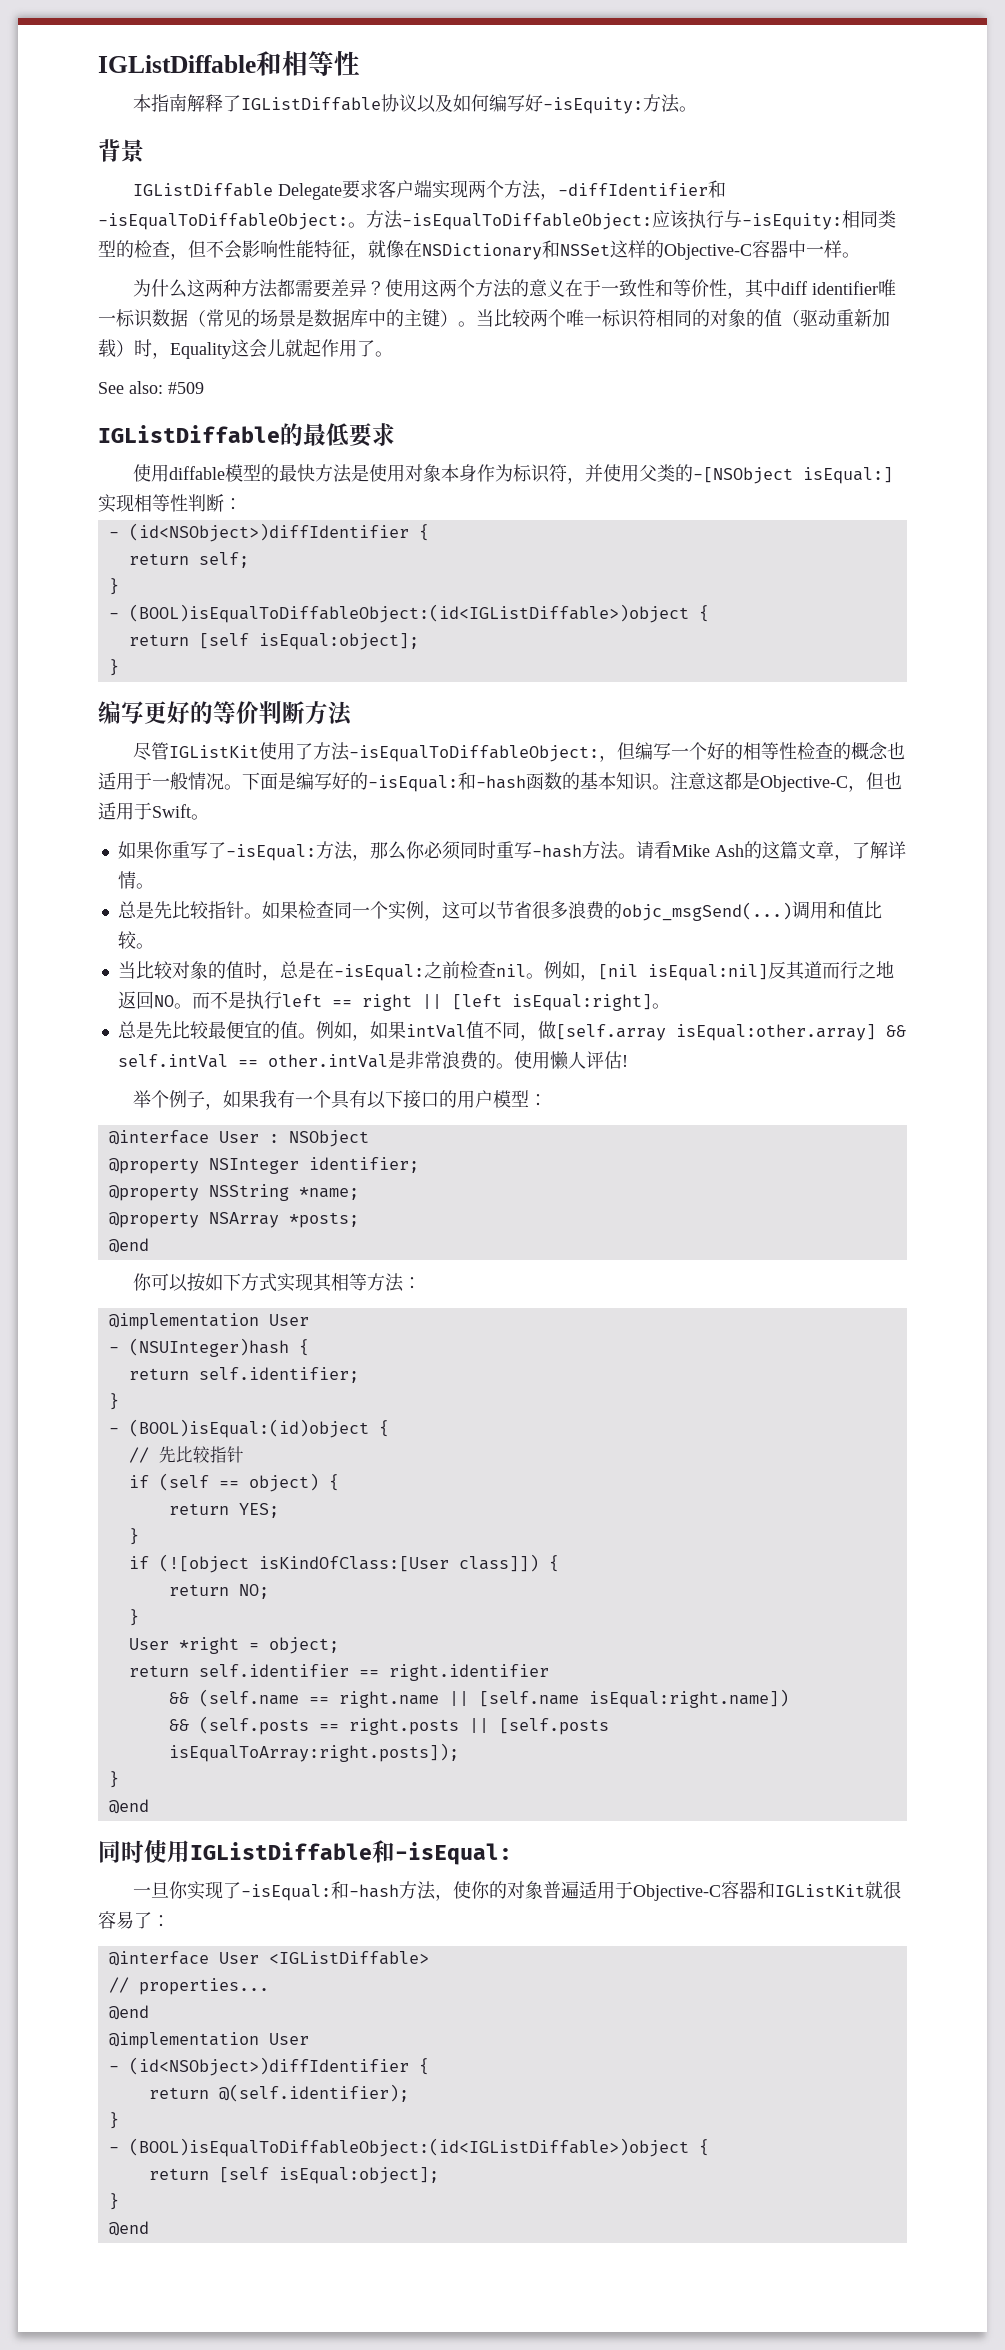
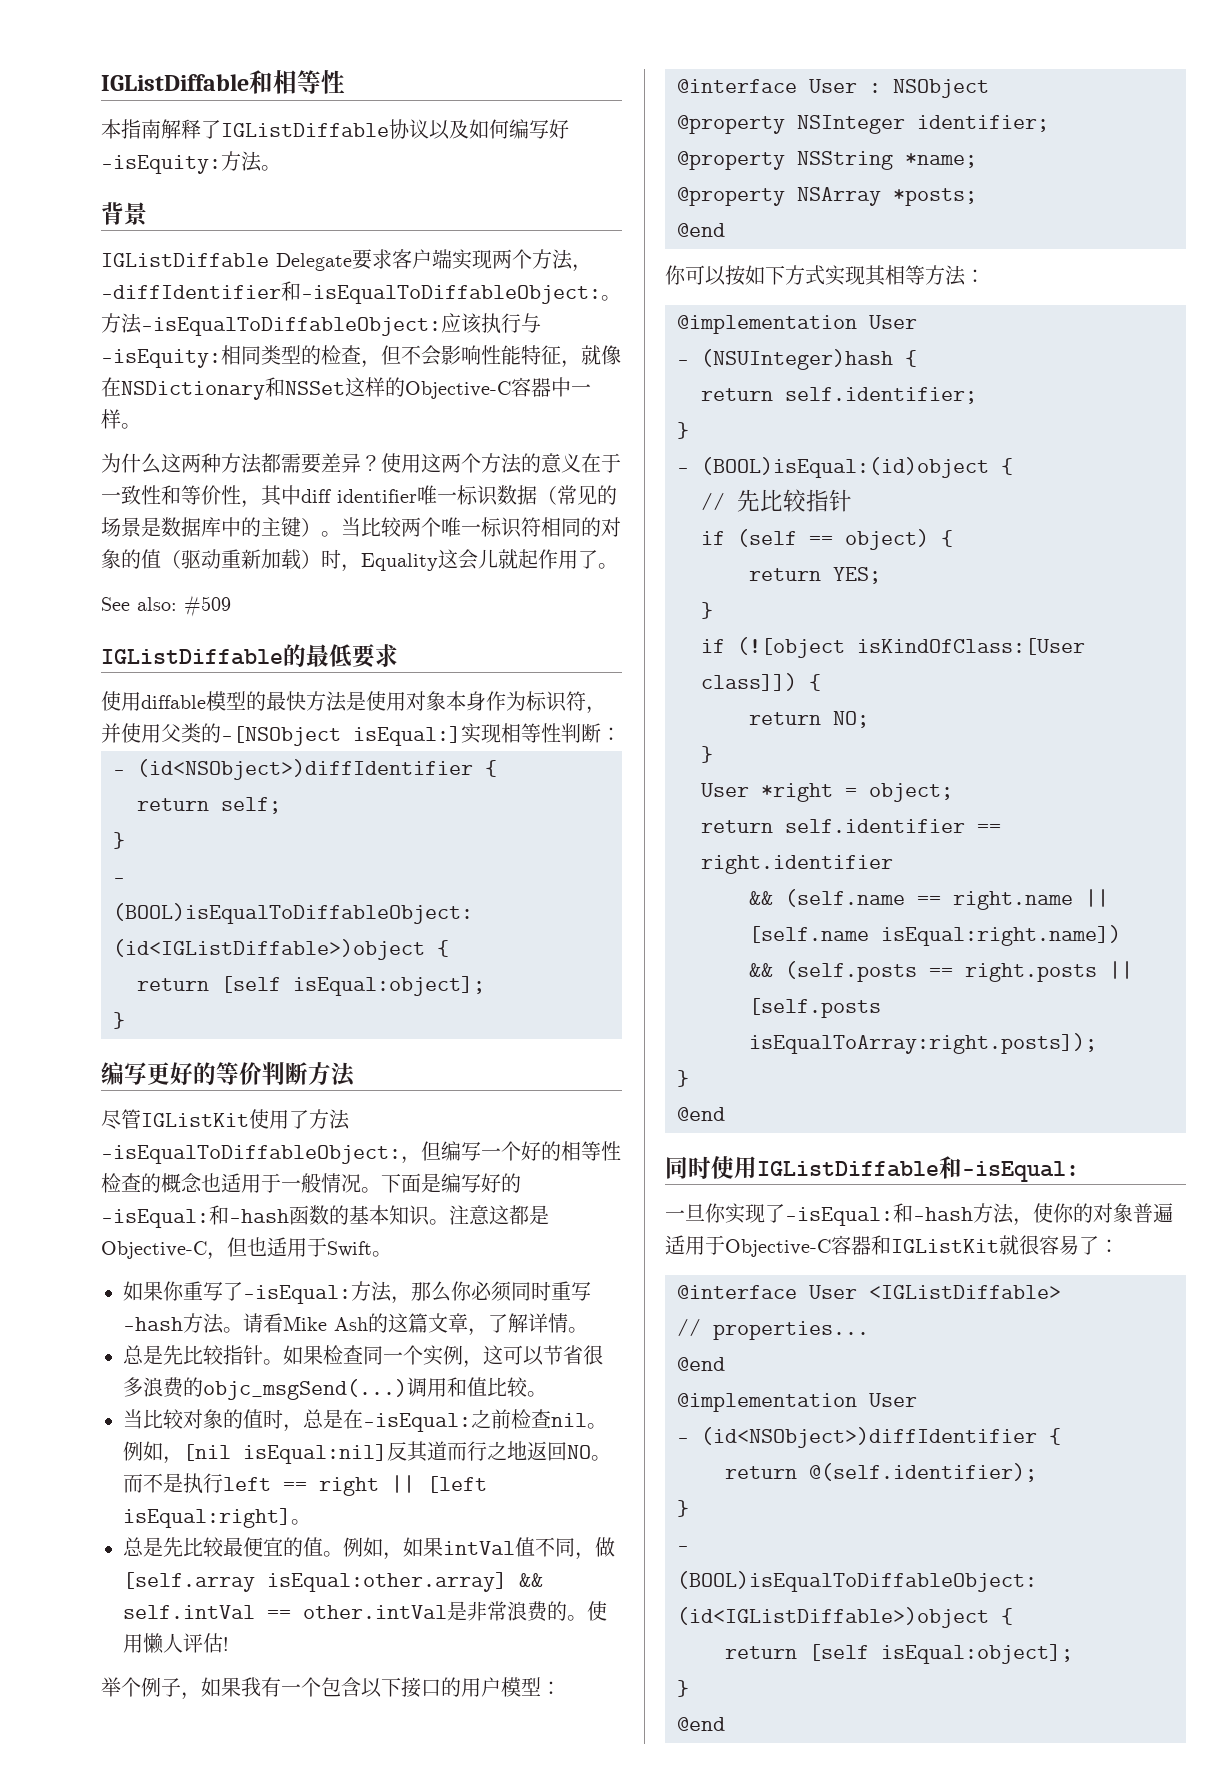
- 举个例子，如果我有一个具有以下接口的用户模型：
+ 举个例子，如果我有一个包含以下接口的用户模型：

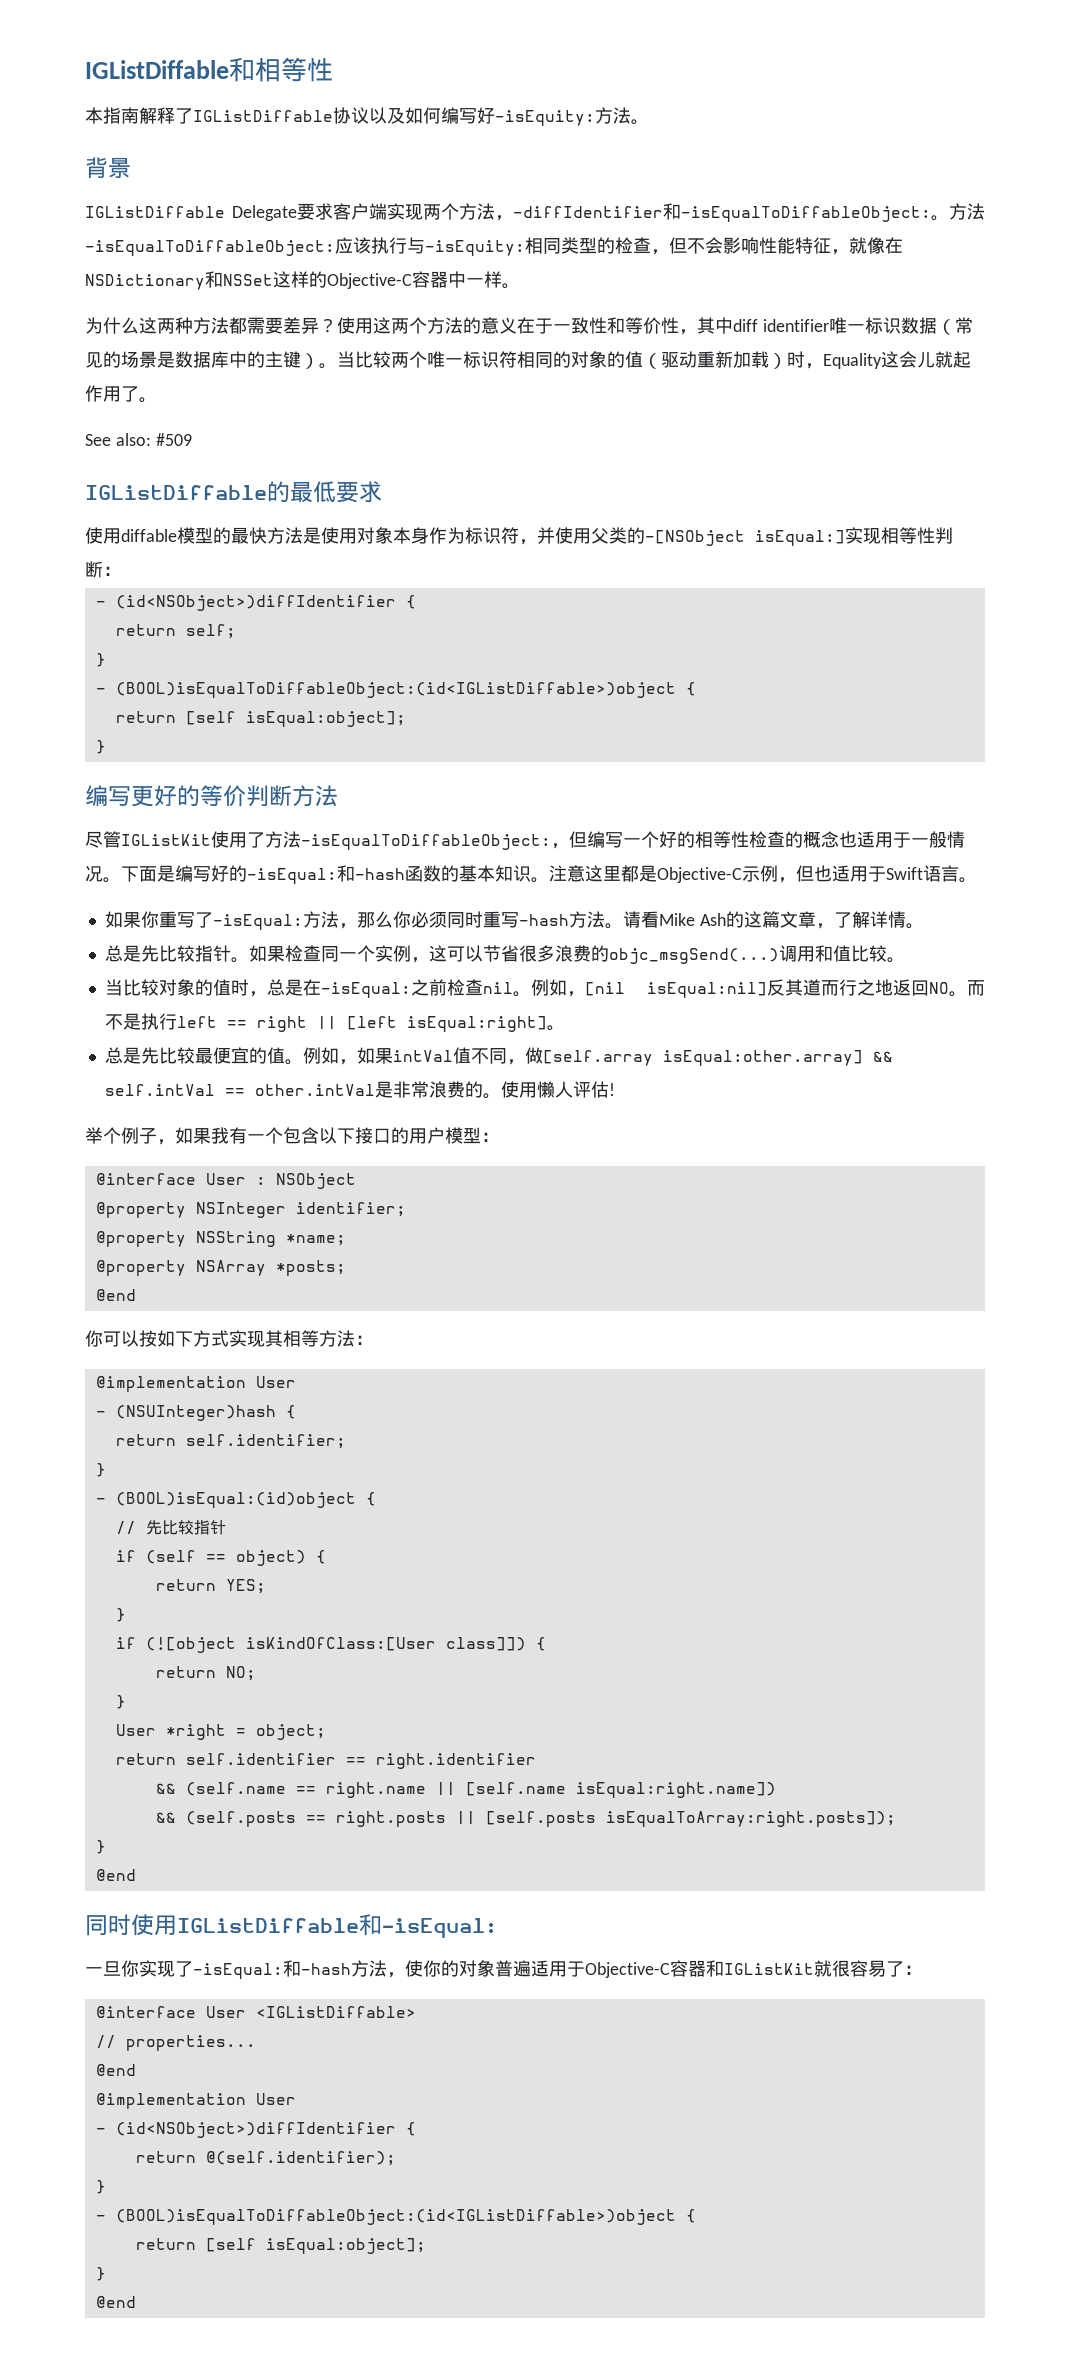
- 注意这都是Objective-C，但也适用于Swift。
+ 注意这里都是Objective-C示例，但也适用于Swift语言。

